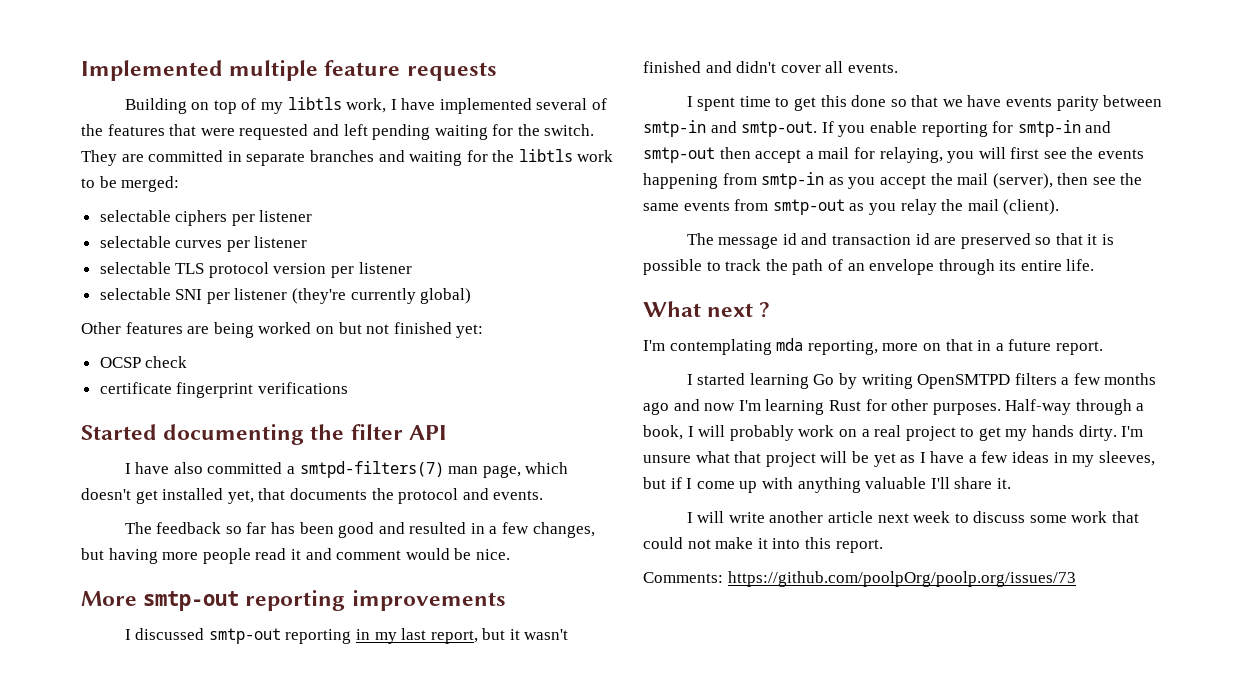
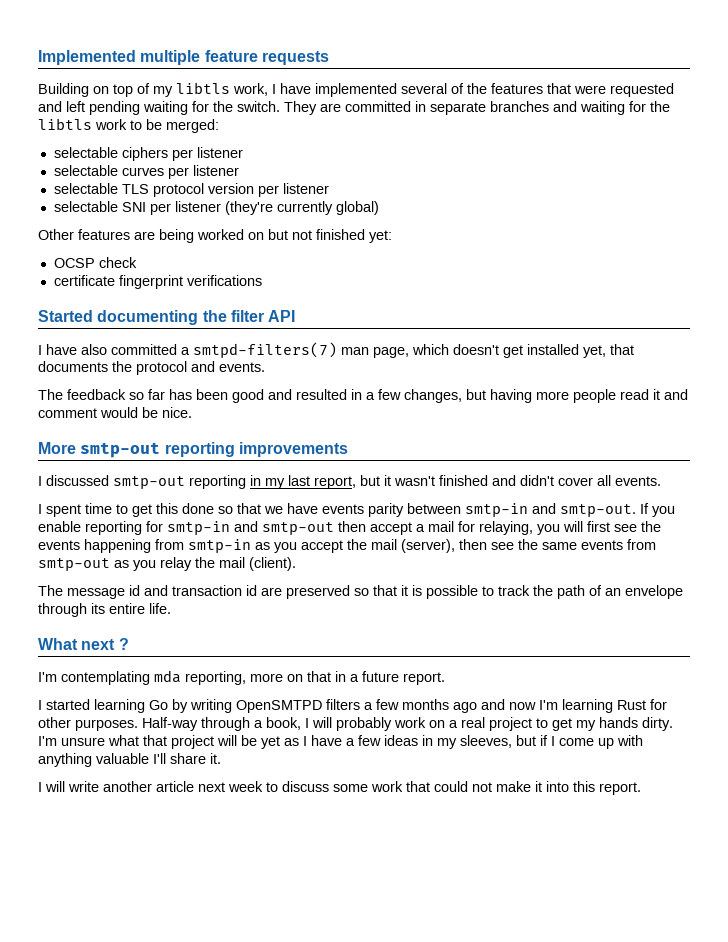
- Comments: https://github.com/poolpOrg/poolp.org/issues/73

